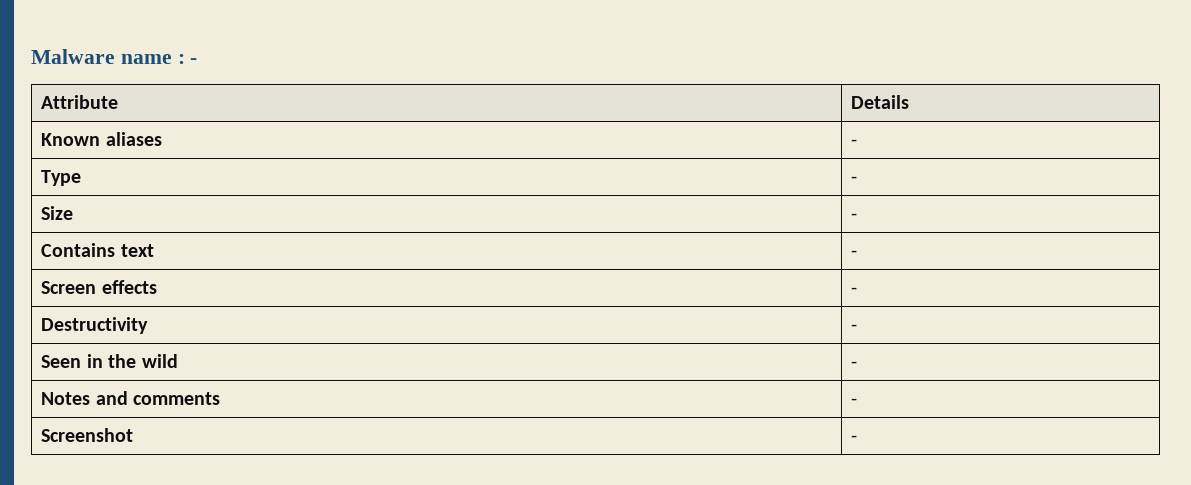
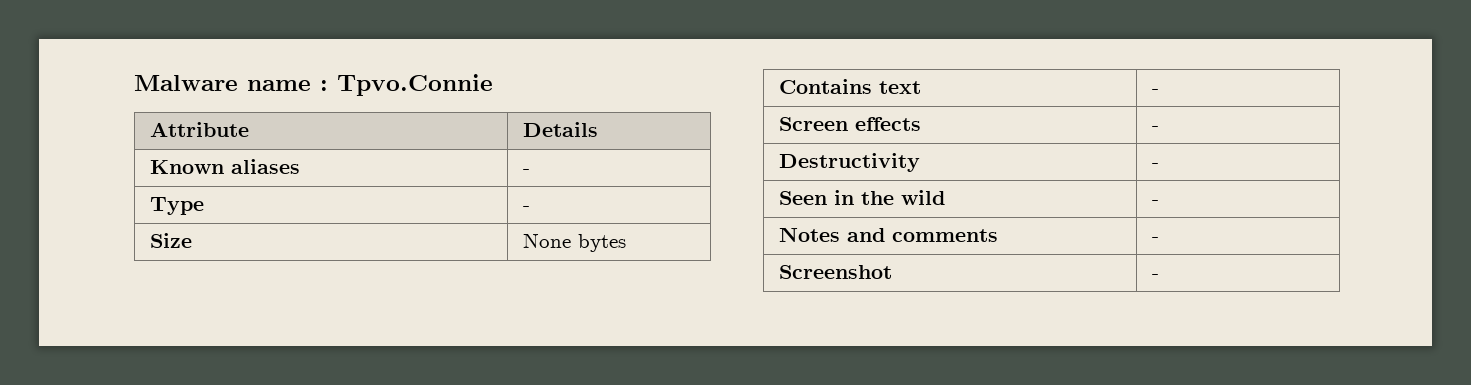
- Malware name : -
+ Malware name : Tpvo.Connie
- Size | -
+ Size | None bytes

